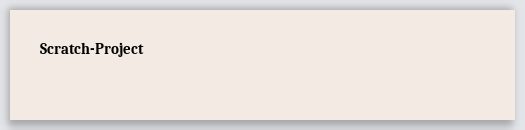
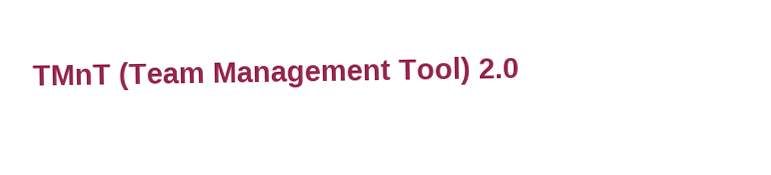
- Scratch-Project
+ TMnT (Team Management Tool) 2.0

